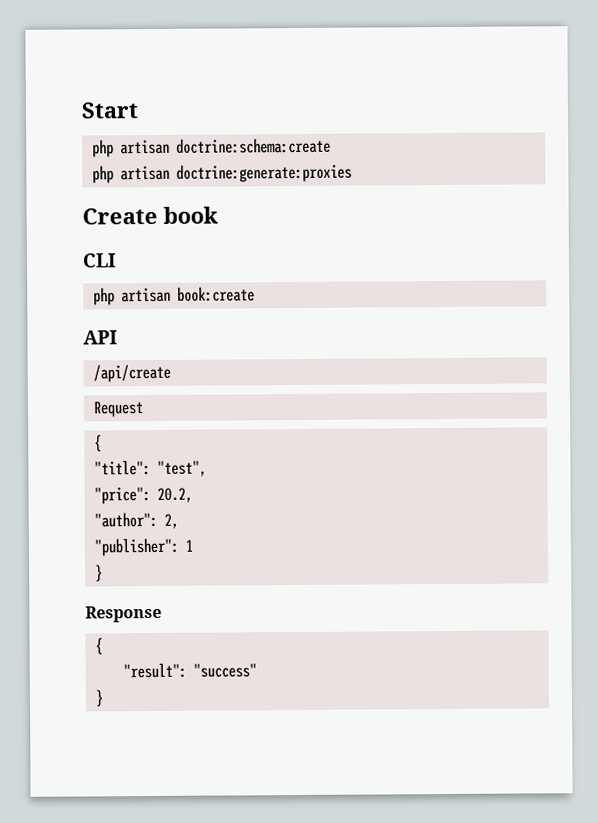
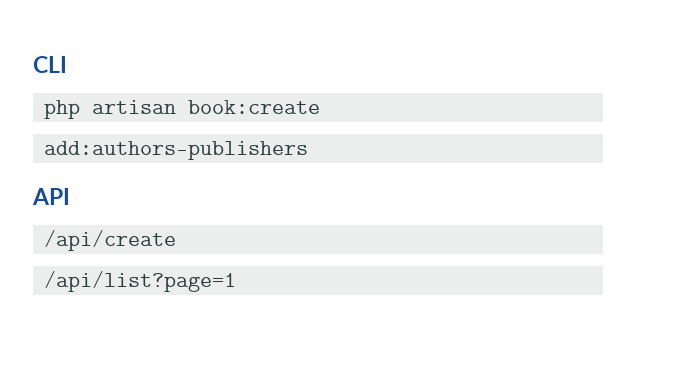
- Start
- php artisan doctrine:schema:create
- php artisan doctrine:generate:proxies
- Create book
+ add:authors-publishers
- Request
- {
- "title": "test",
- "price": 20.2,
- "author": 2,
- "publisher": 1
- }
- Response
- {
- "result": "success"
- }
+ /api/list?page=1

